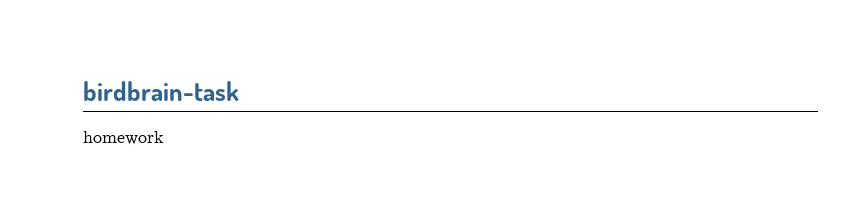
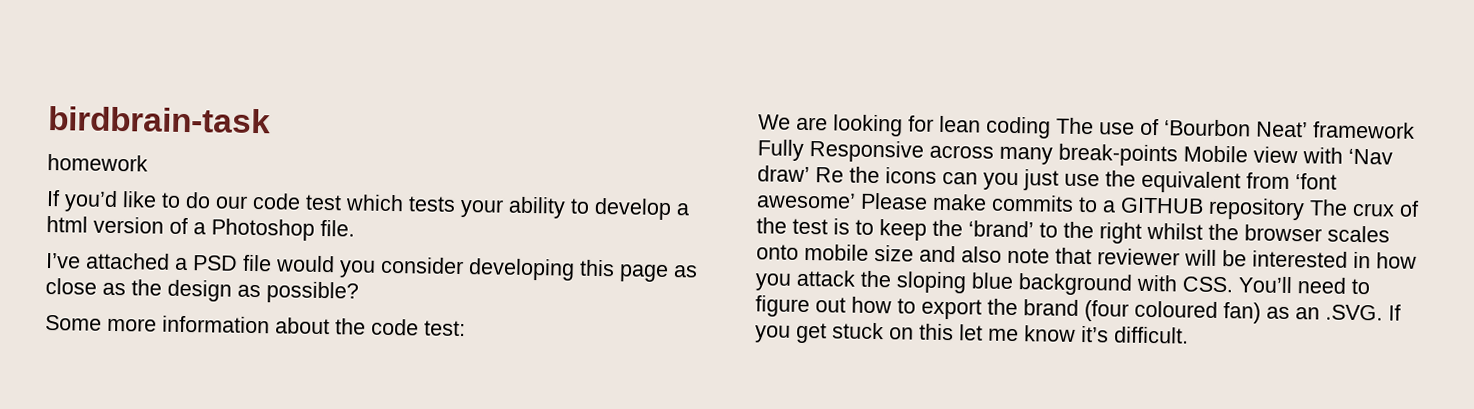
+ If you’d like to do our code test which tests your ability to develop a html version of a Photoshop file.
+ I’ve attached a PSD file would you consider developing this page as close as the design as possible?
+ Some more information about the code test:
+ We are looking for lean coding The use of ‘Bourbon Neat’ framework Fully Responsive across many break-points Mobile view with ‘Nav draw’ Re the icons can you just use the equivalent from ‘font awesome’ Please make commits to a GITHUB repository The crux of the test is to keep the ‘brand’ to the right whilst the browser scales onto mobile size and also note that reviewer will be interested in how you attack the sloping blue background with CSS. You’ll need to figure out how to export the brand (four coloured fan) as an .SVG. If you get stuck on this let me know it’s difficult.

